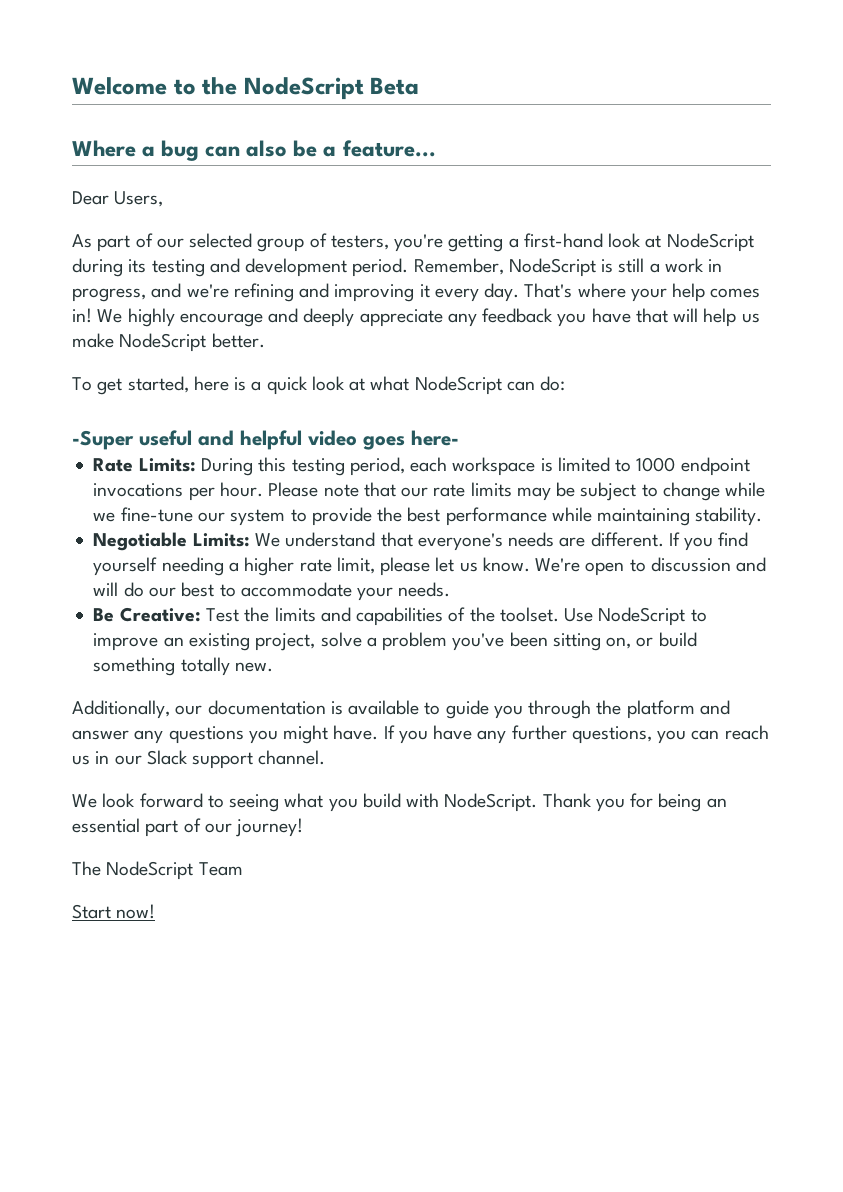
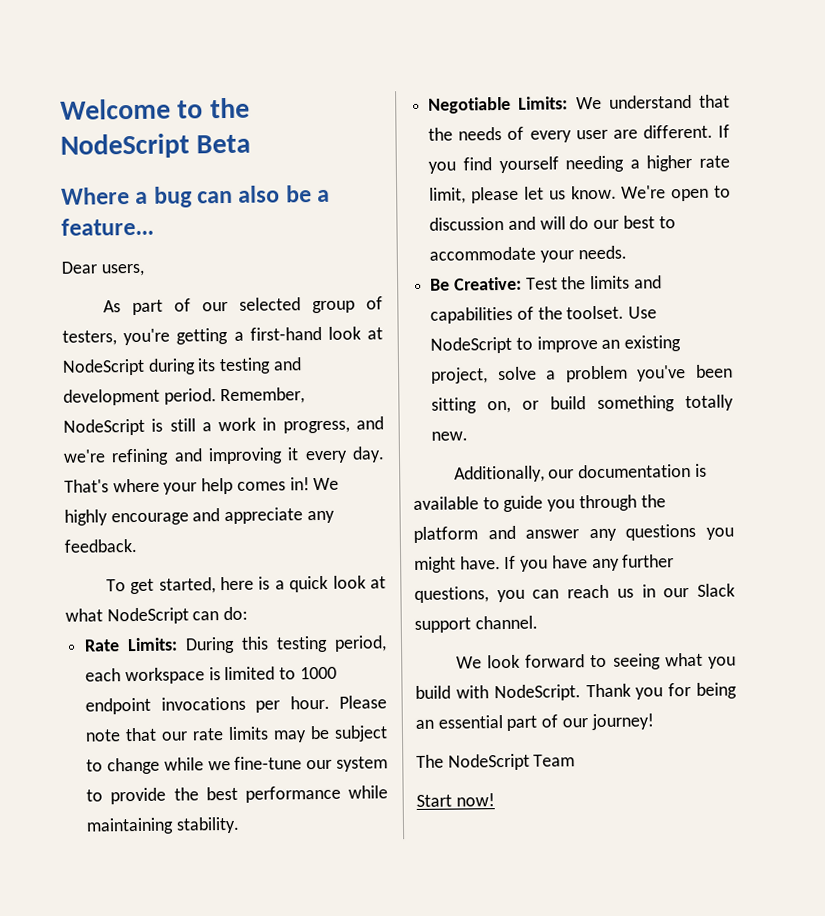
- Dear Users,
+ Dear users,
- We highly encourage and deeply appreciate any feedback you have that will help us make NodeScript better.
+ We highly encourage and appreciate any feedback.
- -Super useful and helpful video goes here-
- Negotiable Limits: We understand that everyone's needs are different.
+ Negotiable Limits: We understand that the needs of every user are different.

